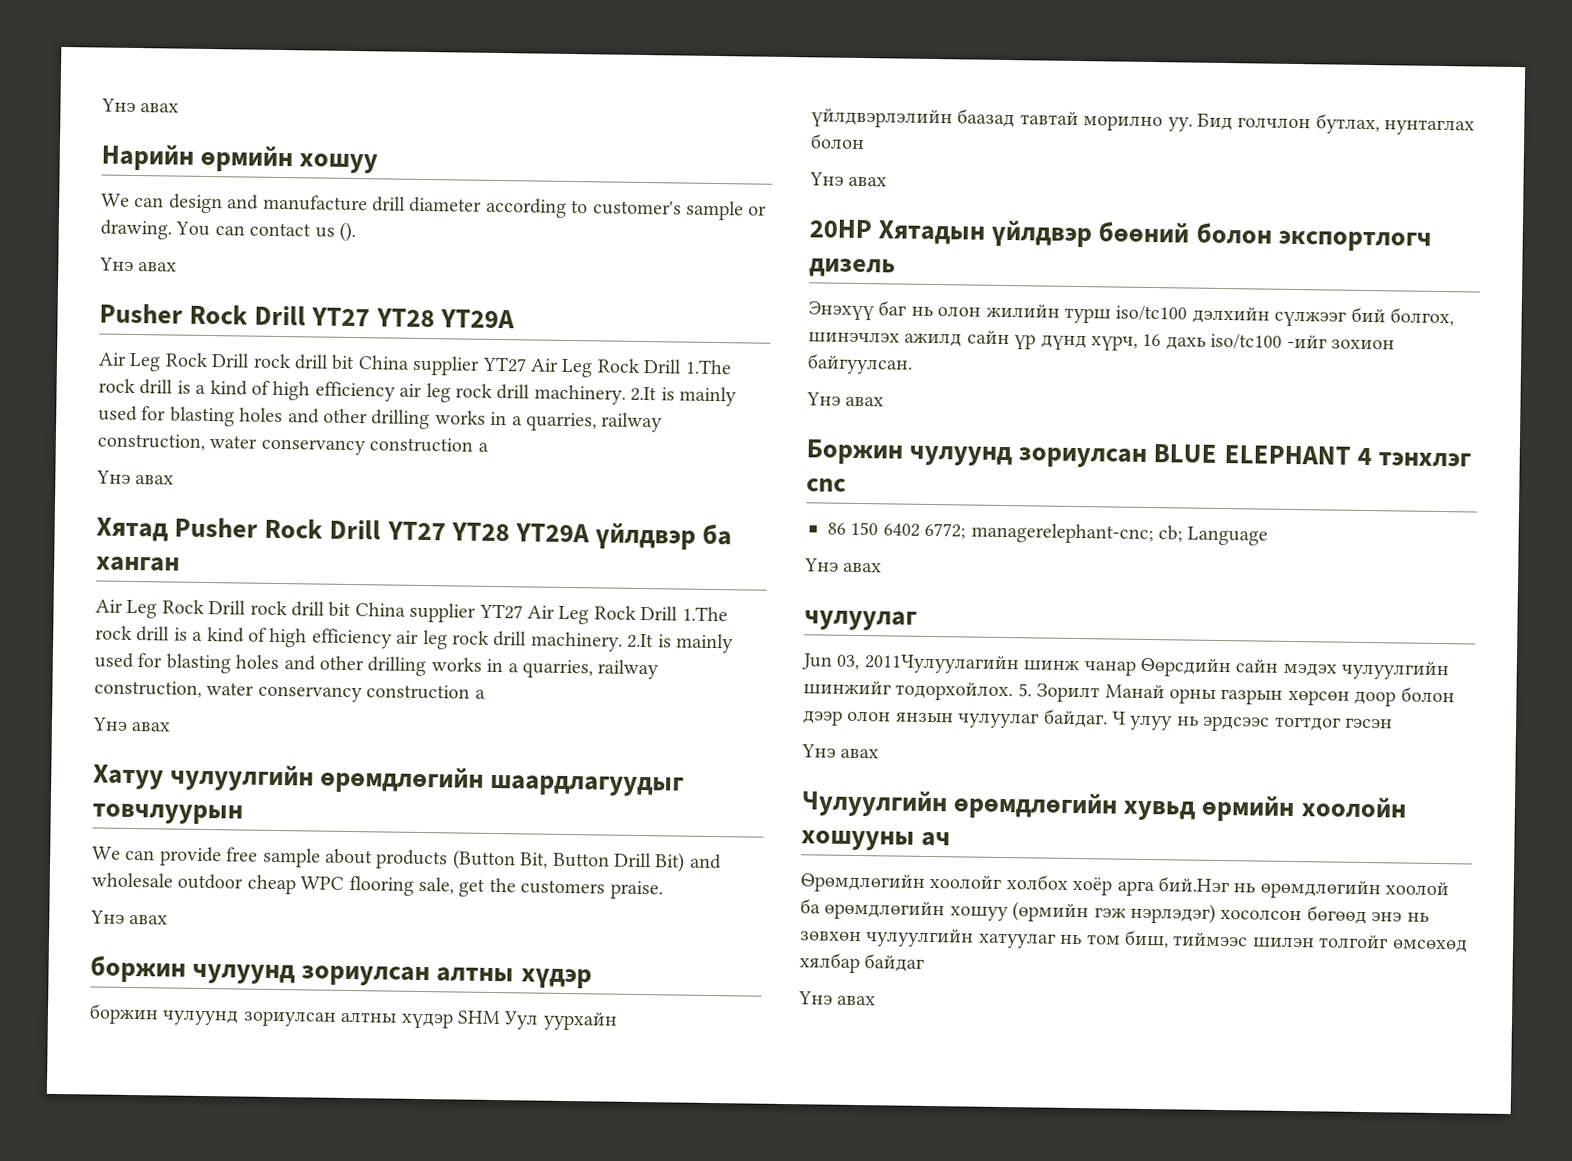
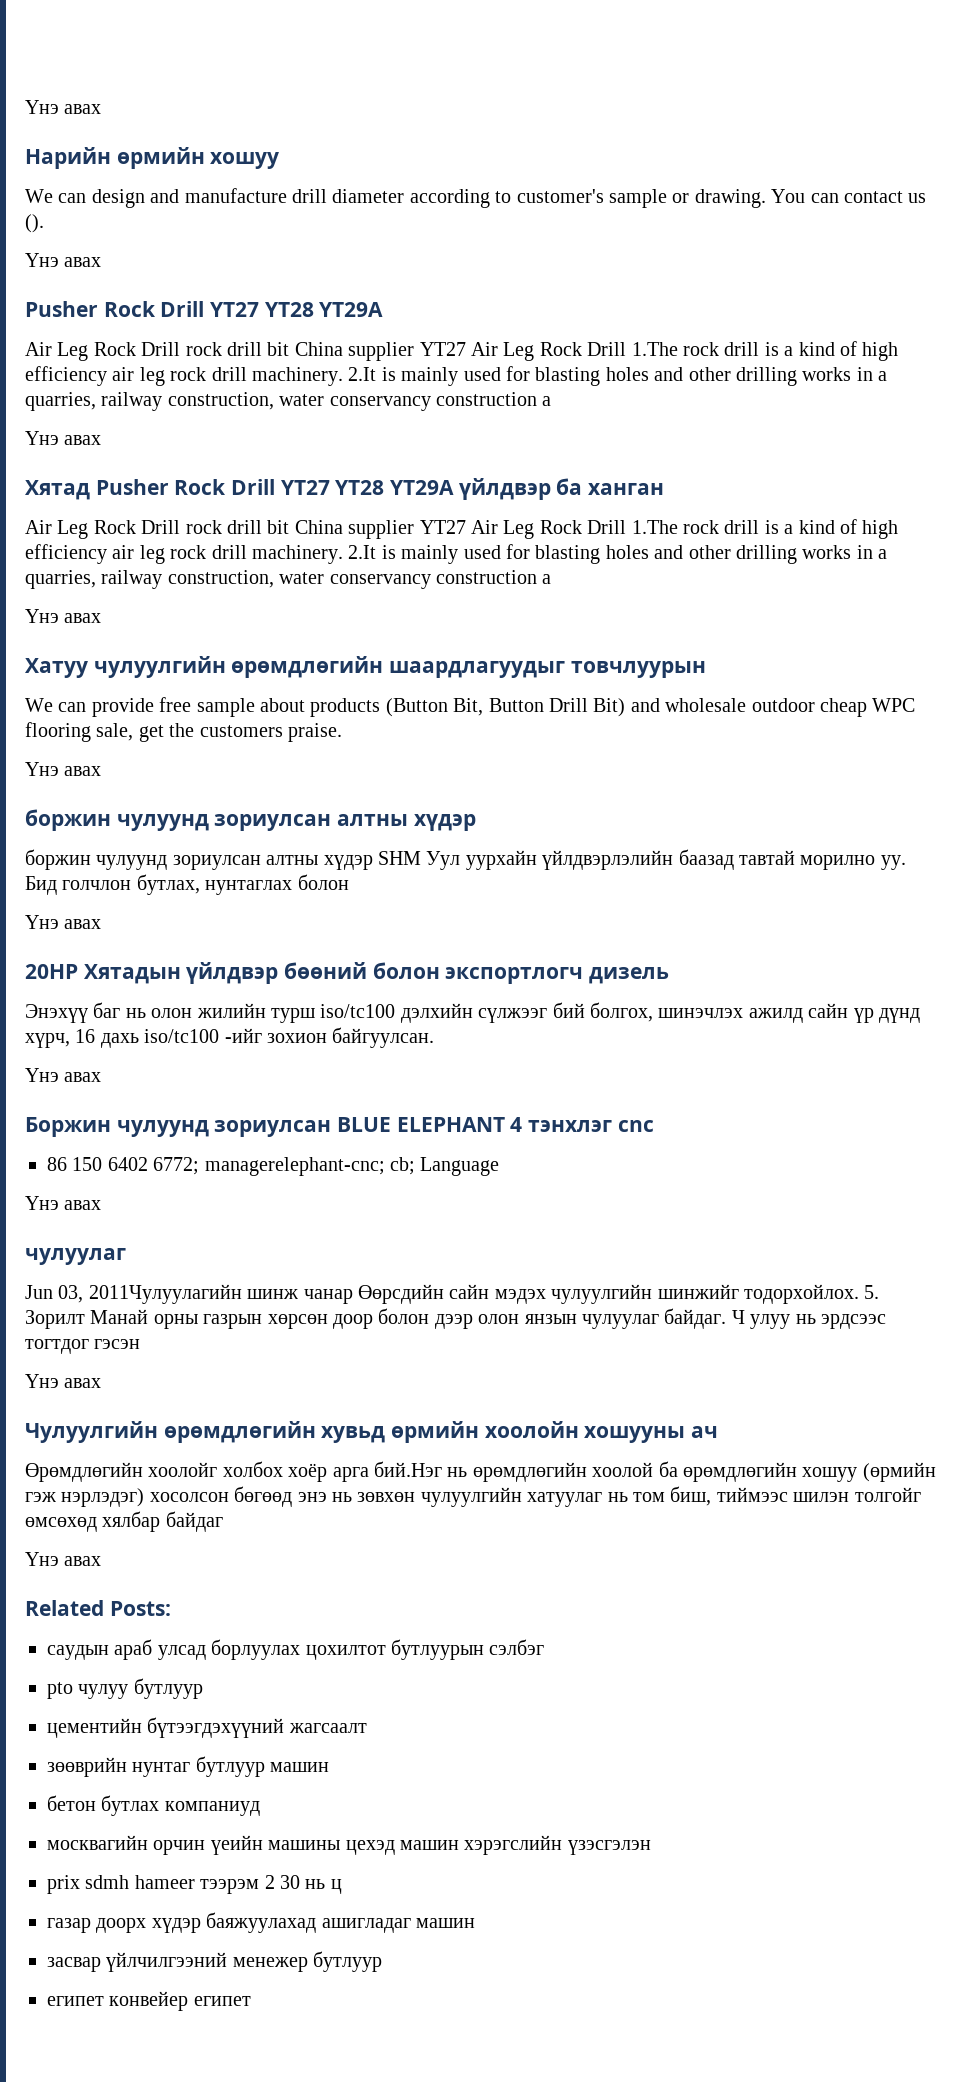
+ Related Posts:
+ саудын араб улсад борлуулах цохилтот бутлуурын сэлбэг
+ pto чулуу бутлуур
+ цементийн бүтээгдэхүүний жагсаалт
+ зөөврийн нунтаг бутлуур машин
+ бетон бутлах компаниуд
+ москвагийн орчин үеийн машины цехэд машин хэрэгслийн үзэсгэлэн
+ prix sdmh hameer тээрэм 2 30 нь ц
+ газар доорх хүдэр баяжуулахад ашигладаг машин
+ засвар үйлчилгээний менежер бутлуур
+ египет конвейер египет

